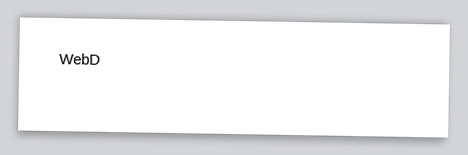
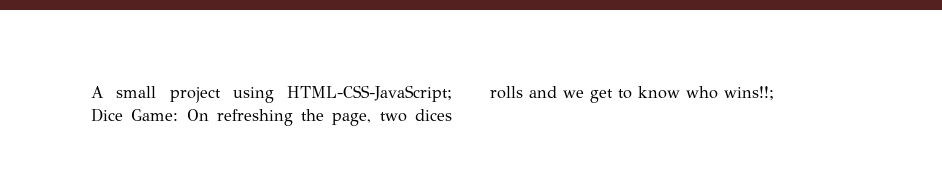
- WebD
+ A small project using HTML-CSS-JavaScript; Dice Game: On refreshing the page, two dices rolls and we get to know who wins!!;

